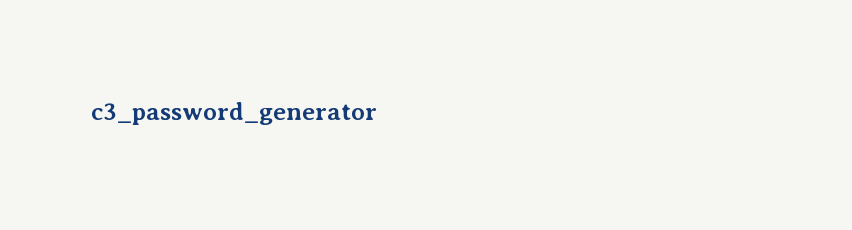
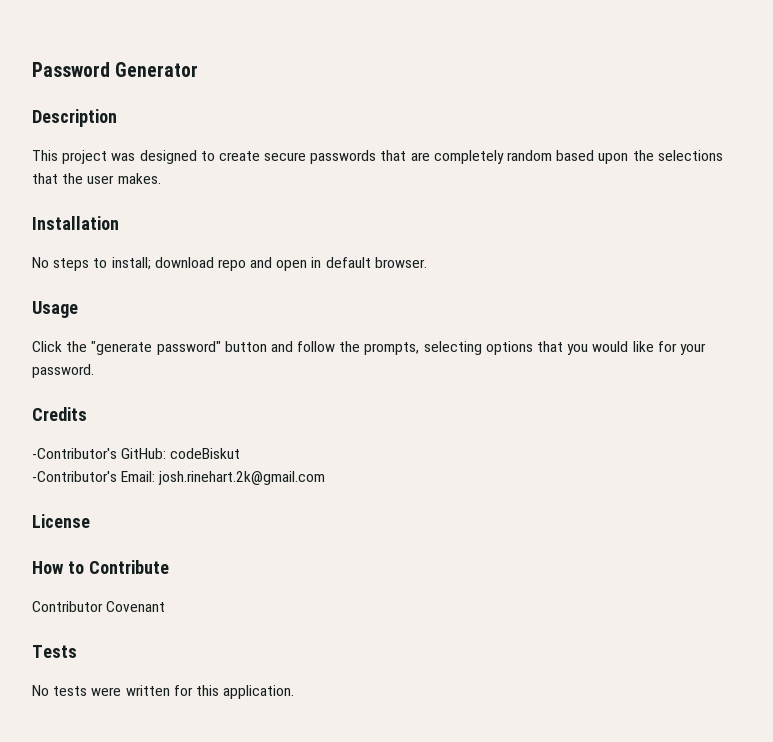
- c3_password_generator
+ Password Generator
+ Description
+ This project was designed to create secure passwords that are completely random based upon the selections that the user makes.
+ Installation
+ No steps to install; download repo and open in default browser.
+ Usage
+ Click the "generate password" button and follow the prompts, selecting options that you would like for your password.
+ Credits
+ -Contributor's GitHub: codeBiskut
+ -Contributor's Email: josh.rinehart.2k@gmail.com
+ License
+ How to Contribute
+ Contributor Covenant
+ Tests
+ No tests were written for this application.

